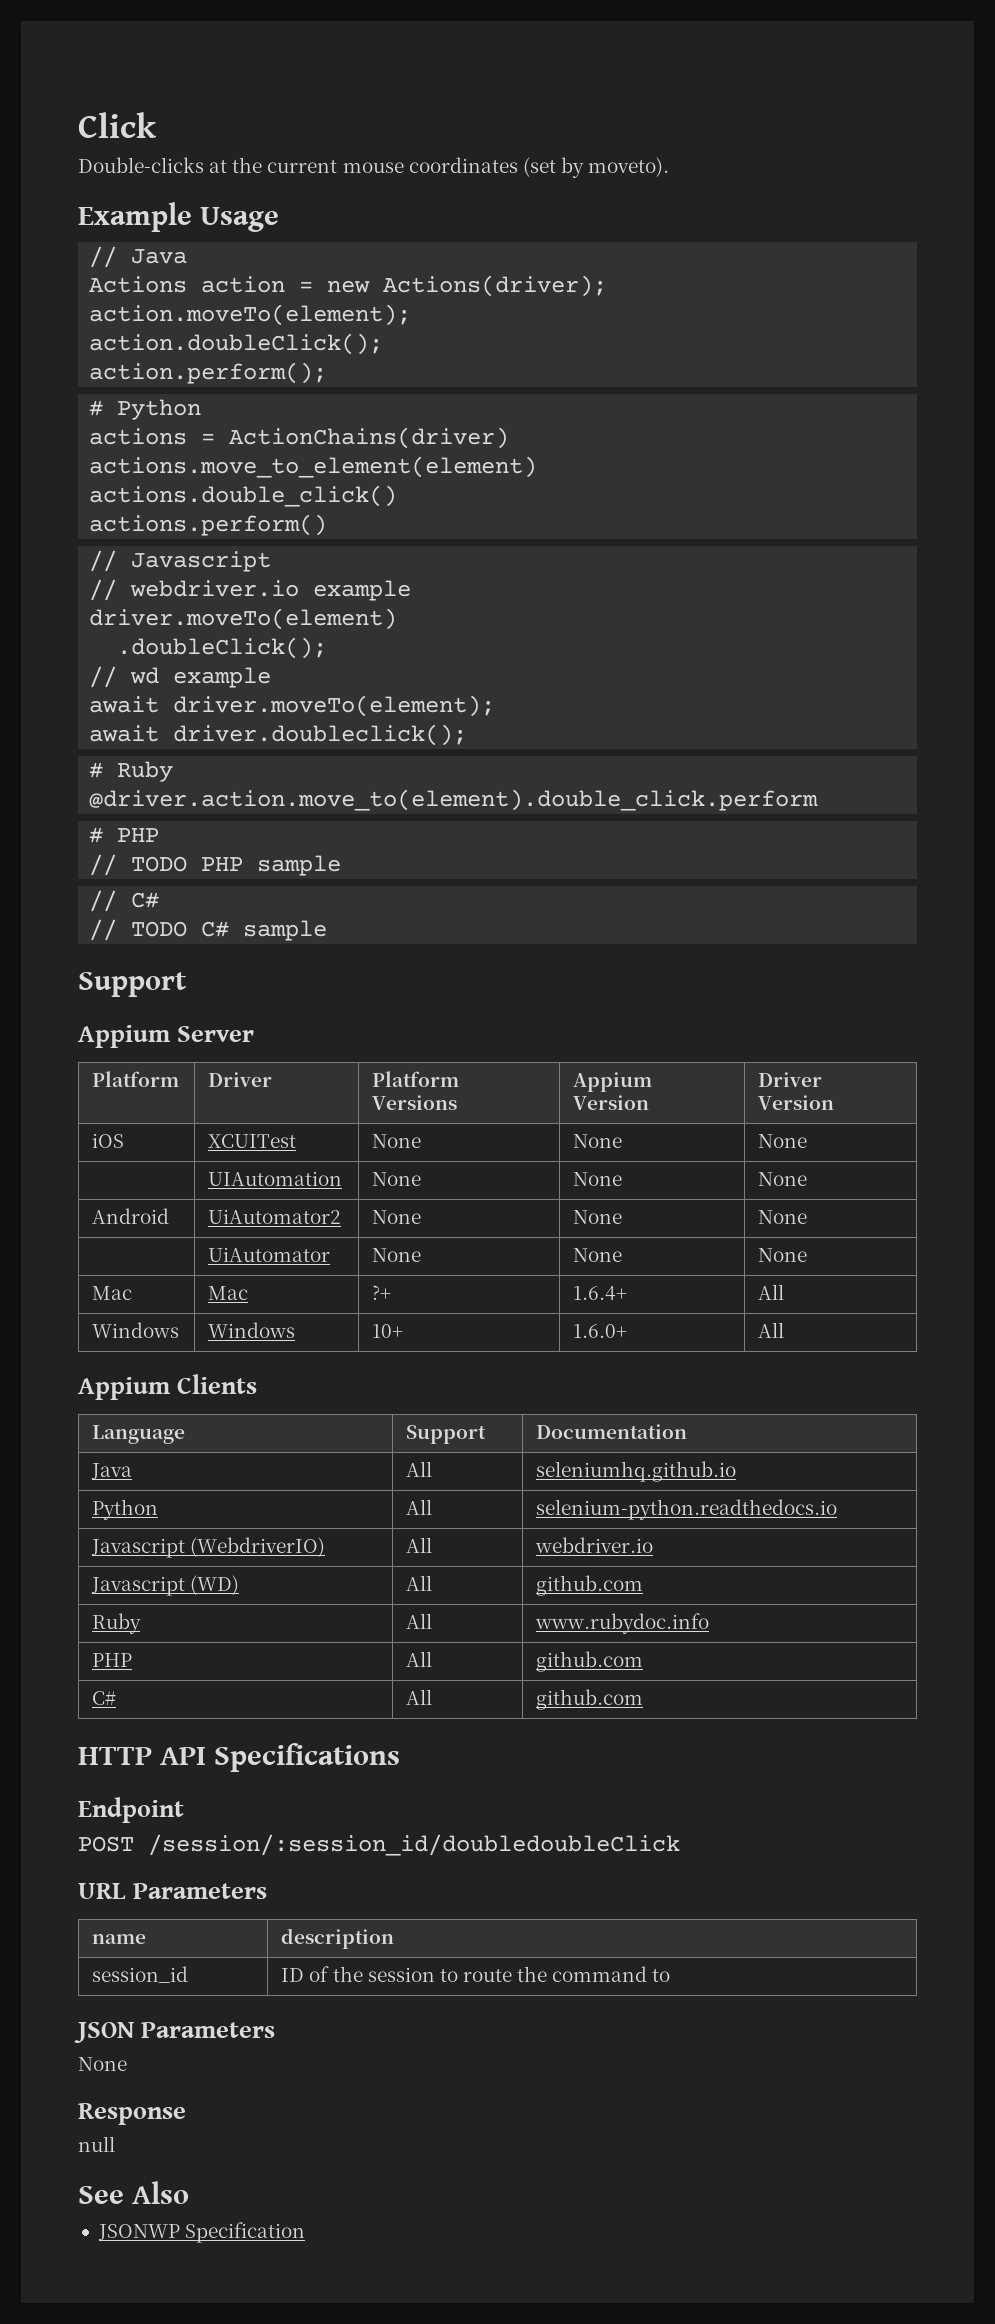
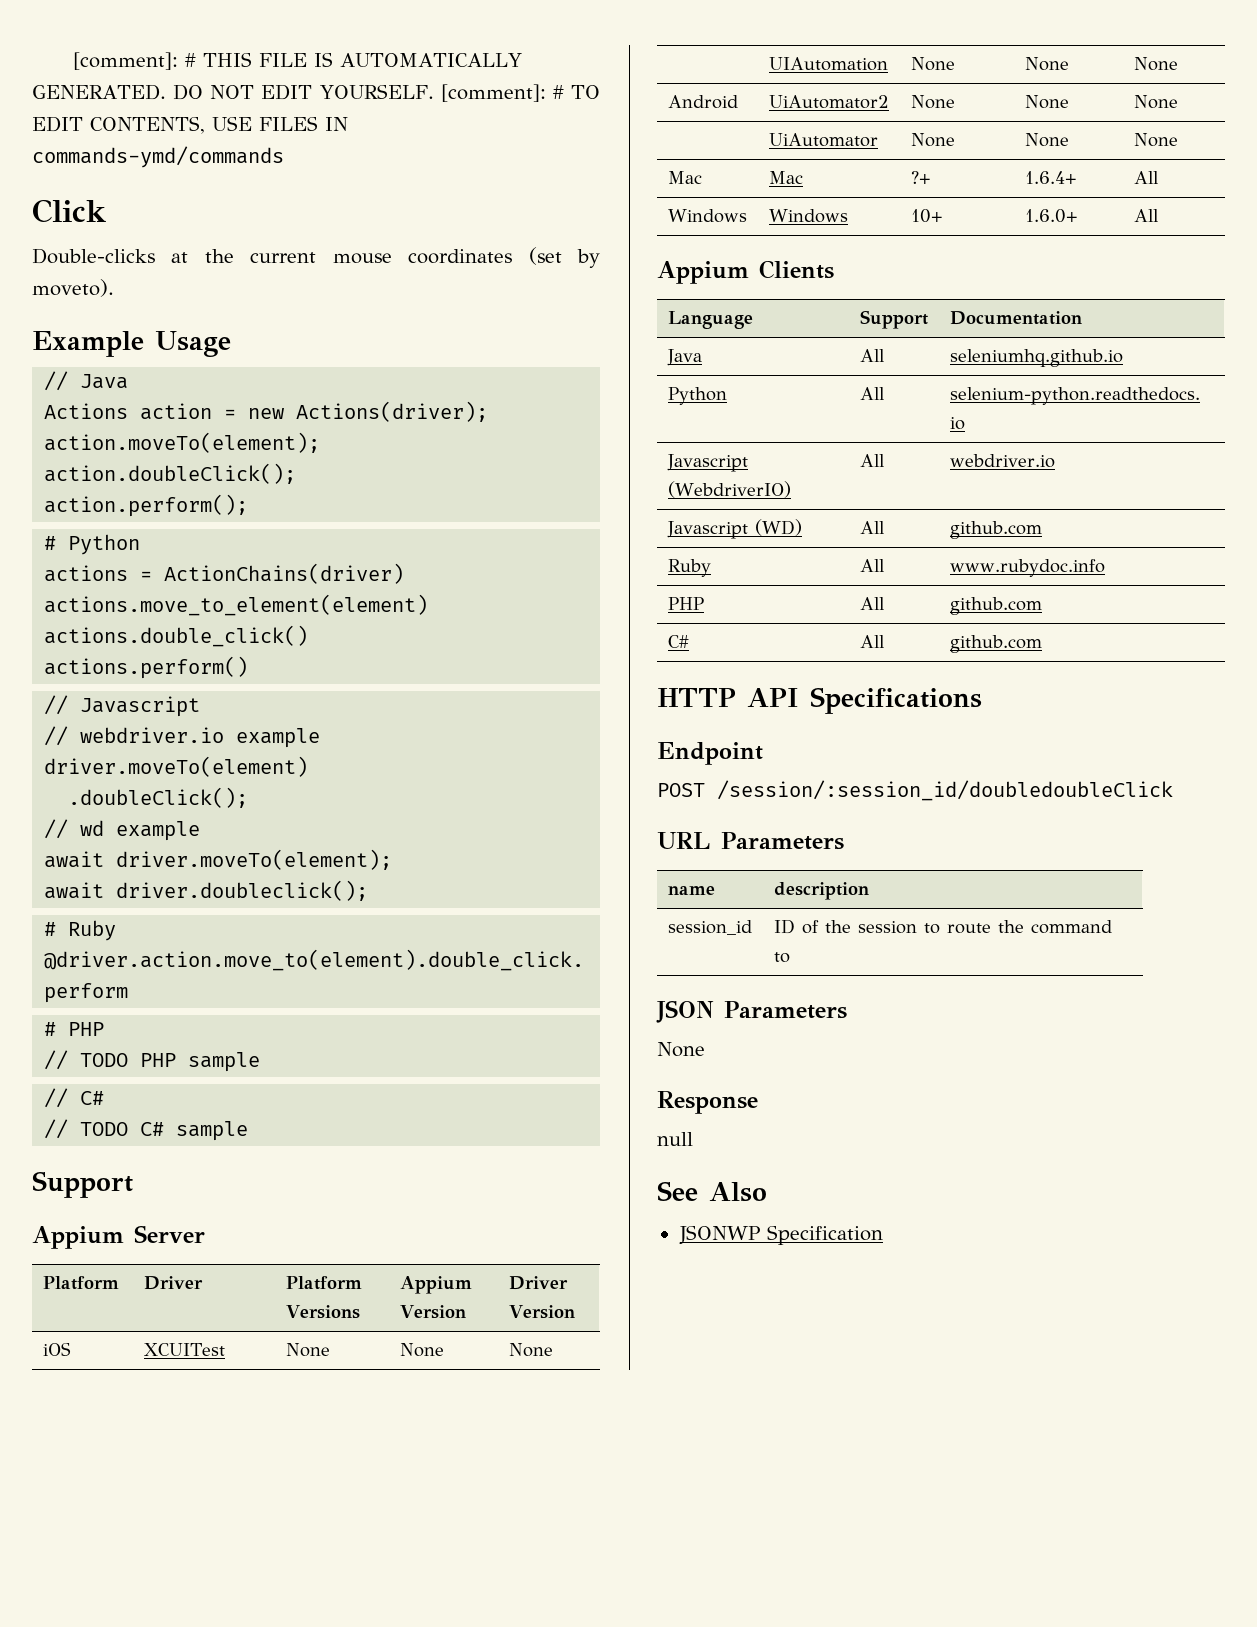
+ [comment]: # THIS FILE IS AUTOMATICALLY GENERATED. DO NOT EDIT YOURSELF. [comment]: # TO EDIT CONTENTS, USE FILES IN commands-ymd/commands

